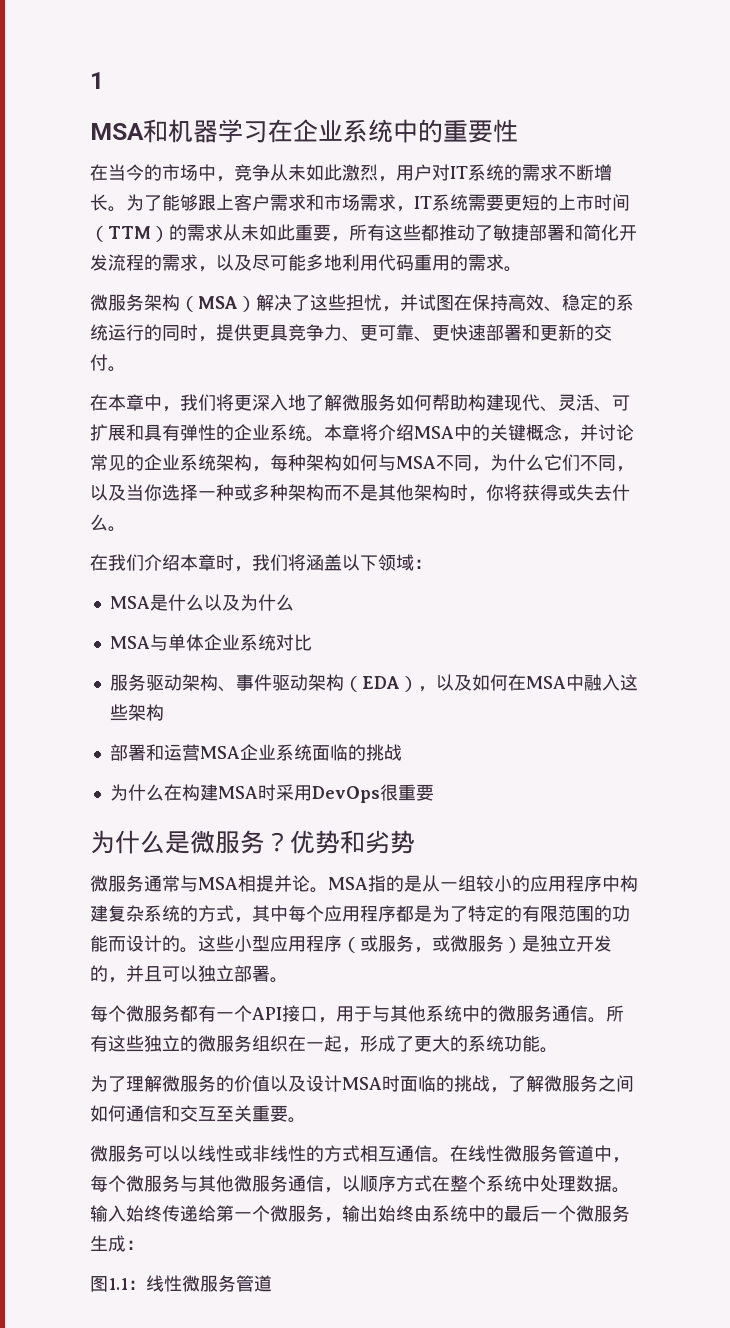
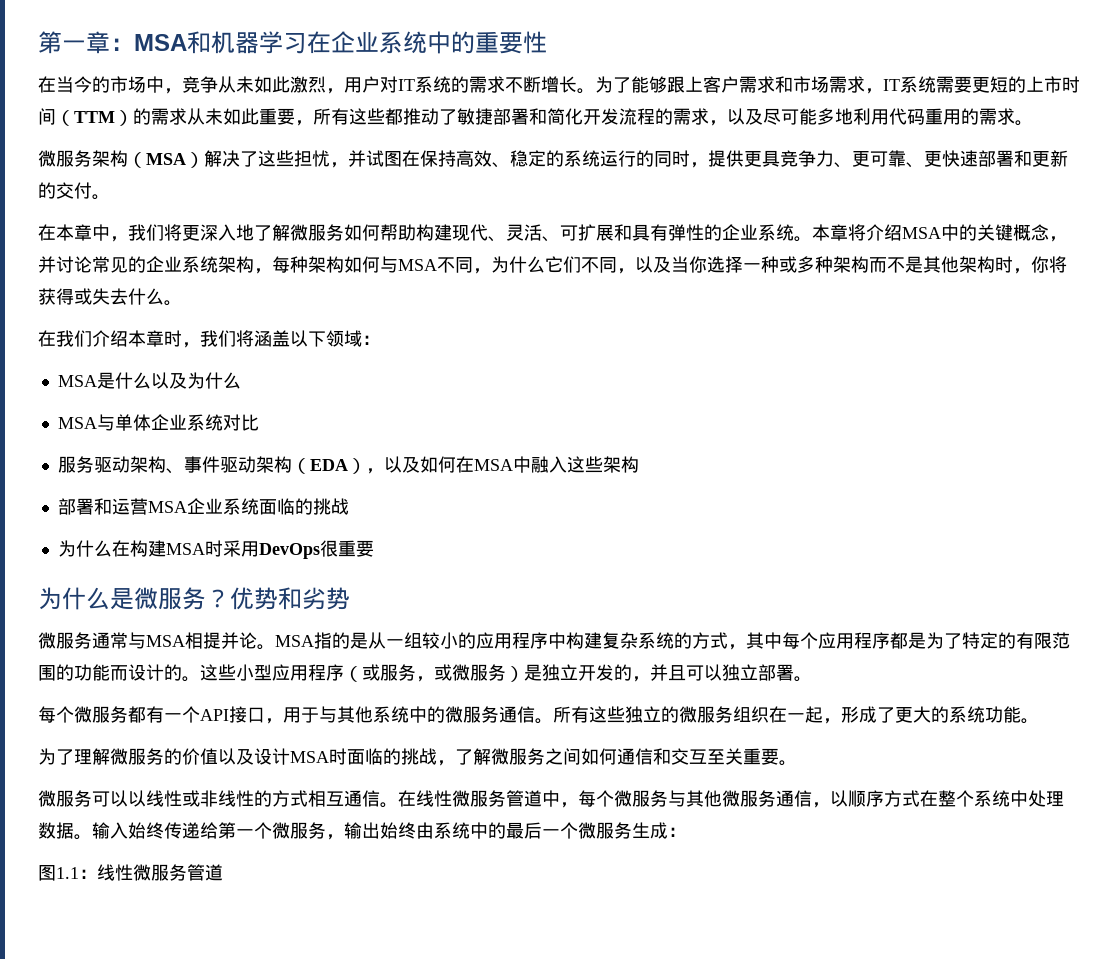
- 1
- MSA和机器学习在企业系统中的重要性
+ 第一章：MSA和机器学习在企业系统中的重要性

